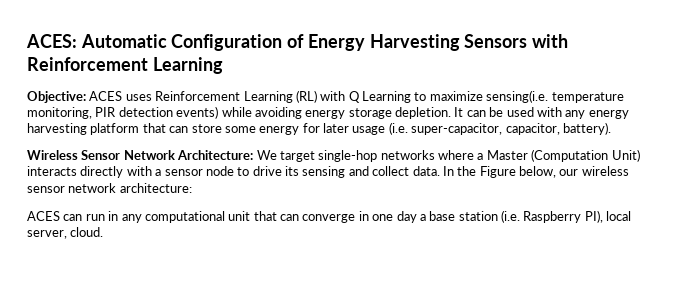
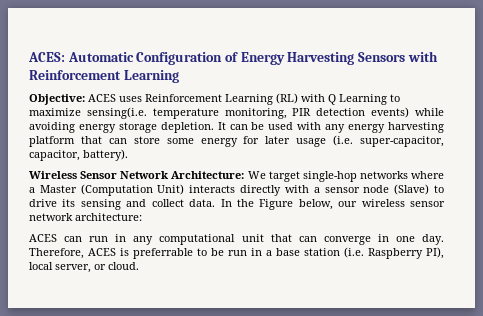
- Wireless Sensor Network Architecture: We target single-hop networks where a Master (Computation Unit) interacts directly with a sensor node to drive its sensing and collect data.
+ Wireless Sensor Network Architecture: We target single-hop networks where a Master (Computation Unit) interacts directly with a sensor node (Slave) to drive its sensing and collect data.
- ACES can run in any computational unit that can converge in one day a base station (i.e. Raspberry PI), local server, cloud.
+ ACES can run in any computational unit that can converge in one day. Therefore, ACES is preferrable to be run in a base station (i.e. Raspberry PI), local server, or cloud.

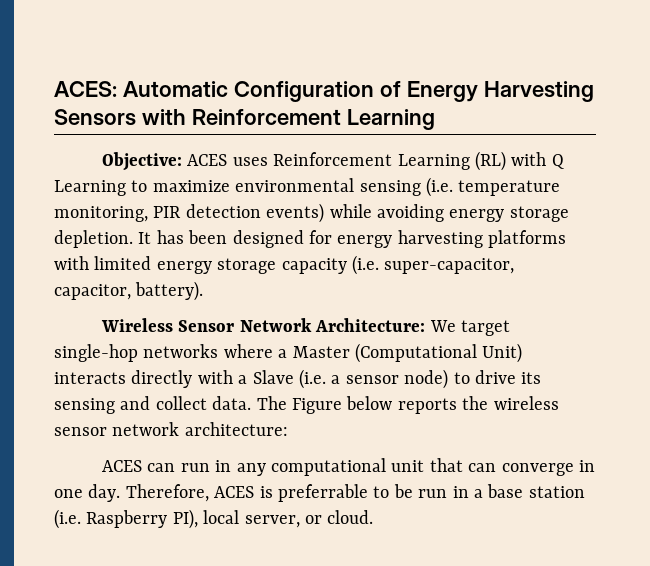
- Objective: ACES uses Reinforcement Learning (RL) with Q Learning to maximize sensing(i.e. temperature monitoring, PIR detection events) while avoiding energy storage depletion.
+ Objective: ACES uses Reinforcement Learning (RL) with Q Learning to maximize environmental sensing (i.e. temperature monitoring, PIR detection events) while avoiding energy storage depletion.
- It can be used with any energy harvesting platform that can store some energy for later usage (i.e. super-capacitor, capacitor, battery).
+ It has been designed for energy harvesting platforms with limited energy storage capacity (i.e. super-capacitor, capacitor, battery).
- Wireless Sensor Network Architecture: We target single-hop networks where a Master (Computation Unit) interacts directly with a sensor node (Slave) to drive its sensing and collect data.
+ Wireless Sensor Network Architecture: We target single-hop networks where a Master (Computational Unit) interacts directly with a Slave (i.e. a sensor node) to drive its sensing and collect data.
- In the Figure below, our wireless sensor network architecture:
+ The Figure below reports the wireless sensor network architecture:

